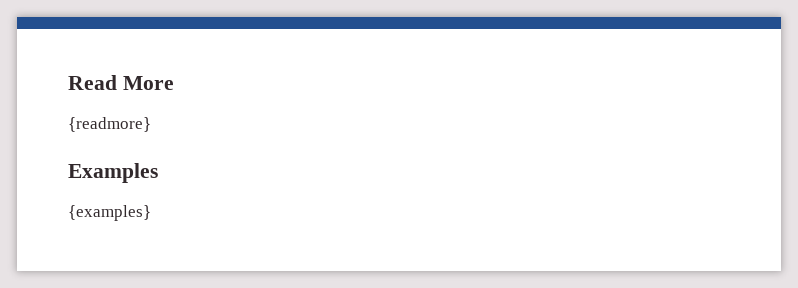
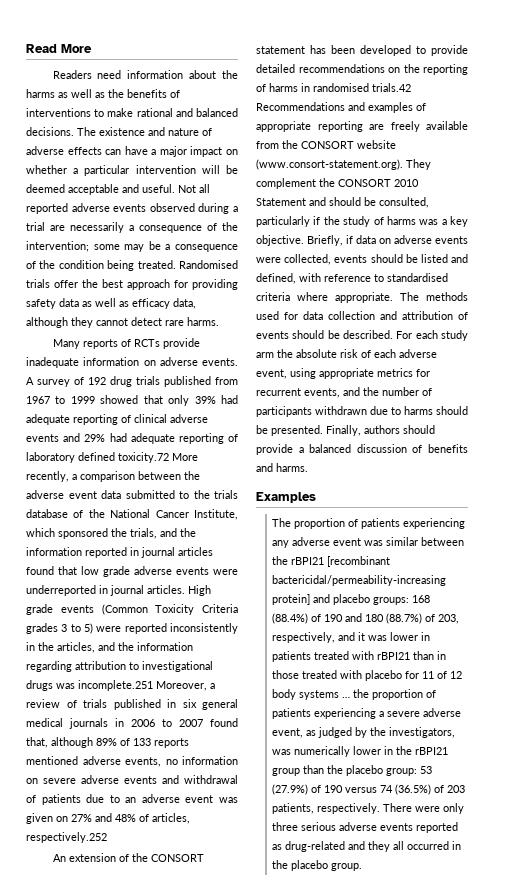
- {readmore}
+ Readers need information about the harms as well as the benefits of interventions to make rational and balanced decisions. The existence and nature of adverse effects can have a major impact on whether a particular intervention will be deemed acceptable and useful. Not all reported adverse events observed during a trial are necessarily a consequence of the intervention; some may be a consequence of the condition being treated. Randomised trials offer the best approach for providing safety data as well as efficacy data, although they cannot detect rare harms.
+ Many reports of RCTs provide inadequate information on adverse events. A survey of 192 drug trials published from 1967 to 1999 showed that only 39% had adequate reporting of clinical adverse events and 29% had adequate reporting of laboratory defined toxicity.72 More recently, a comparison between the adverse event data submitted to the trials database of the National Cancer Institute, which sponsored the trials, and the information reported in journal articles found that low grade adverse events were underreported in journal articles. High grade events (Common Toxicity Criteria grades 3 to 5) were reported inconsistently in the articles, and the information regarding attribution to investigational drugs was incomplete.251 Moreover, a review of trials published in six general medical journals in 2006 to 2007 found that, although 89% of 133 reports mentioned adverse events, no information on severe adverse events and withdrawal of patients due to an adverse event was given on 27% and 48% of articles, respectively.252
+ An extension of the CONSORT statement has been developed to provide detailed recommendations on the reporting of harms in randomised trials.42 Recommendations and examples of appropriate reporting are freely available from the CONSORT website (www.consort-statement.org). They complement the CONSORT 2010 Statement and should be consulted, particularly if the study of harms was a key objective. Briefly, if data on adverse events were collected, events should be listed and defined, with reference to standardised criteria where appropriate. The methods used for data collection and attribution of events should be described. For each study arm the absolute risk of each adverse event, using appropriate metrics for recurrent events, and the number of participants withdrawn due to harms should be presented. Finally, authors should provide a balanced discussion of benefits and harms.
  Examples
- {examples}
+ The proportion of patients experiencing any adverse event was similar between the rBPI21 [recombinant bactericidal/permeability-increasing protein] and placebo groups: 168 (88.4%) of 190 and 180 (88.7%) of 203, respectively, and it was lower in patients treated with rBPI21 than in those treated with placebo for 11 of 12 body systems … the proportion of patients experiencing a severe adverse event, as judged by the investigators, was numerically lower in the rBPI21 group than the placebo group: 53 (27.9%) of 190 versus 74 (36.5%) of 203 patients, respectively. There were only three serious adverse events reported as drug-related and they all occurred in the placebo group.

